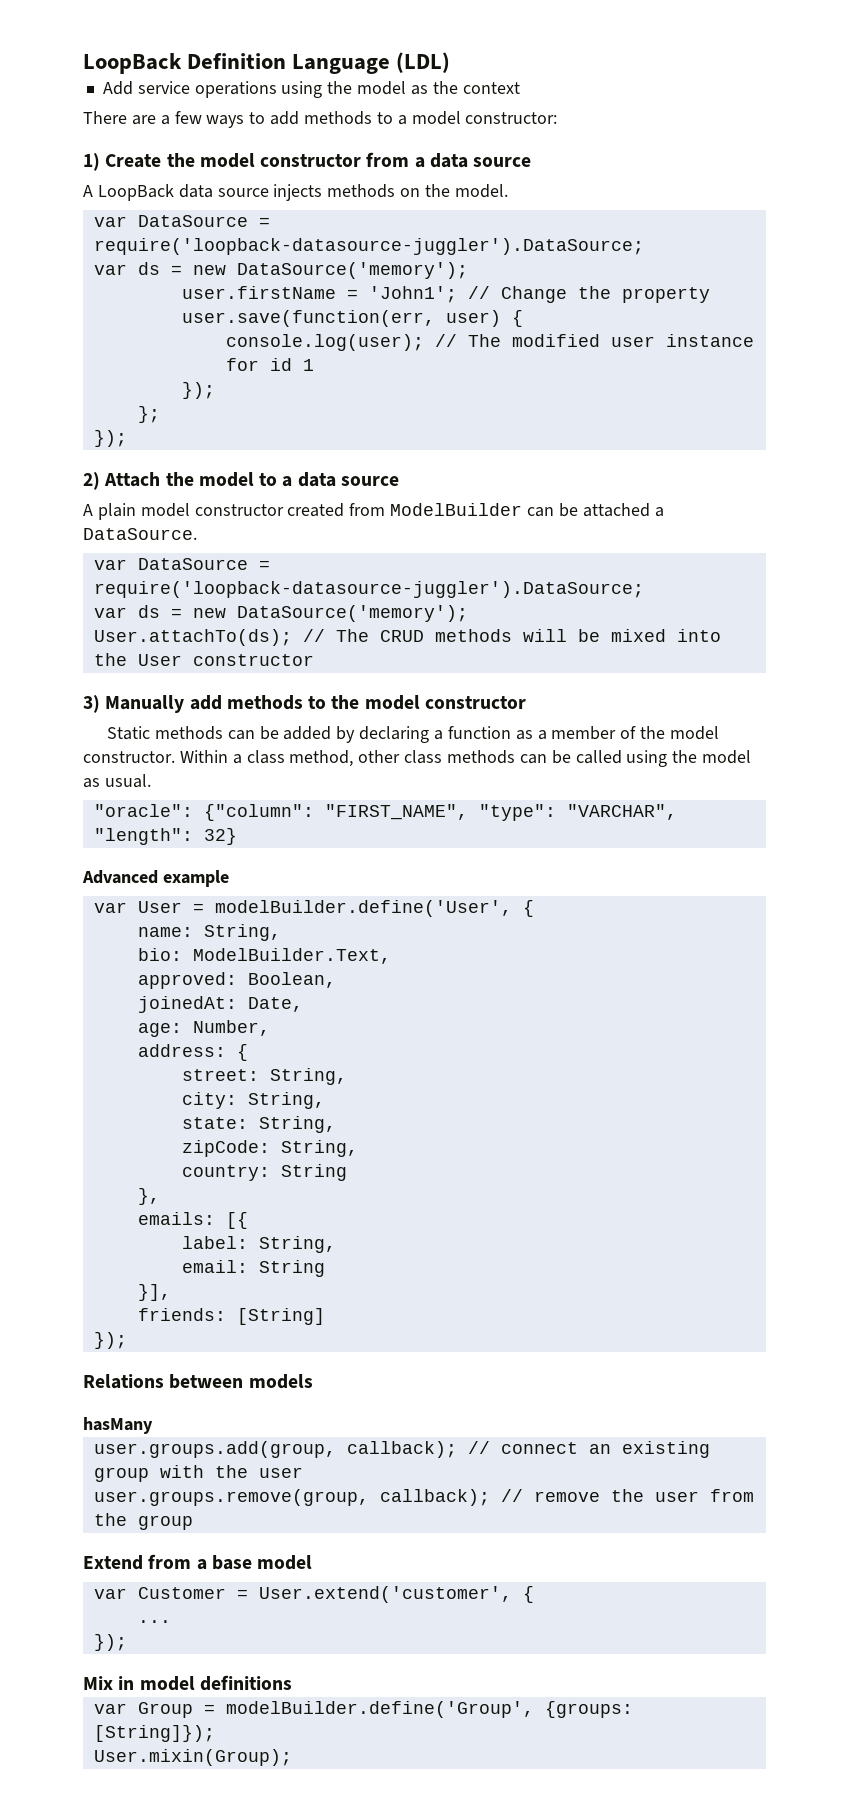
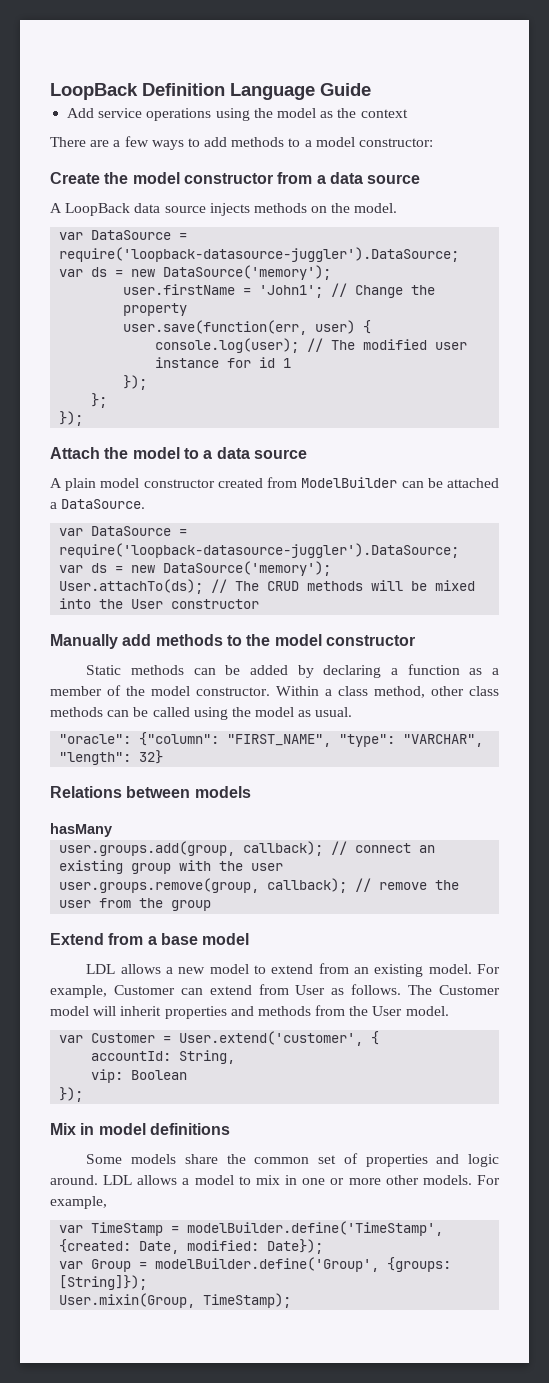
- LoopBack Definition Language (LDL)
+ LoopBack Definition Language Guide
- 1) Create the model constructor from a data source
+ Create the model constructor from a data source
- 2) Attach the model to a data source
+ Attach the model to a data source
- 3) Manually add methods to the model constructor
+ Manually add methods to the model constructor
- Advanced example
- var User = modelBuilder.define('User', {
- name: String,
- bio: ModelBuilder.Text,
- approved: Boolean,
- joinedAt: Date,
- age: Number,
- address: {
- street: String,
- city: String,
- state: String,
- zipCode: String,
- country: String
- },
- emails: [{
- label: String,
- email: String
- }],
- friends: [String]
- });
+ LDL allows a new model to extend from an existing model. For example, Customer can extend from User as follows. The Customer model will inherit properties and methods from the User model.
- ...
+ accountId: String,
+ vip: Boolean
+ Some models share the common set of properties and logic around. LDL allows a model to mix in one or more other models. For example,
+ var TimeStamp = modelBuilder.define('TimeStamp', {created: Date, modified: Date});
- User.mixin(Group);
+ User.mixin(Group, TimeStamp);

